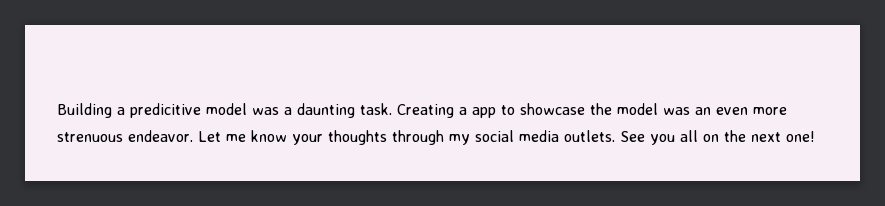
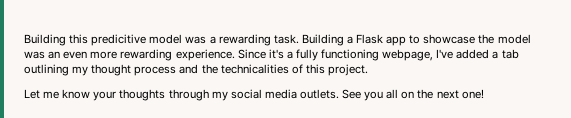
- Building a predicitive model was a daunting task. Creating a app to showcase the model was an even more strenuous endeavor. Let me know your thoughts through my social media outlets.
+ Building this predicitive model was a rewarding task. Building a Flask app to showcase the model was an even more rewarding experience. Since it's a fully functioning webpage, I've added a tab outlining my thought process and the technicalities of this project.
+ Let me know your thoughts through my social media outlets.

